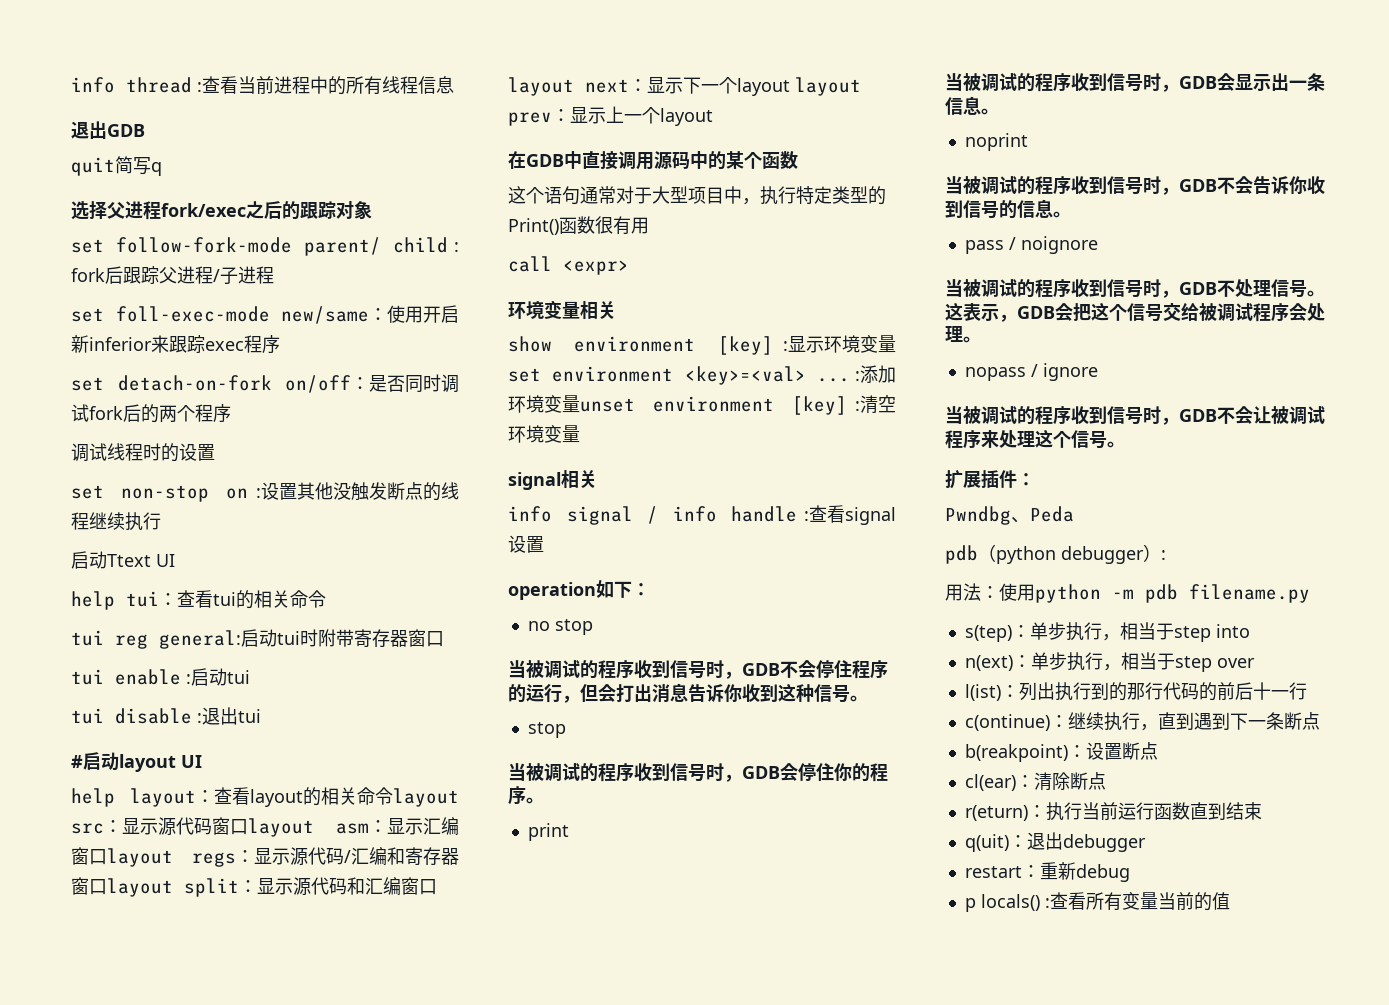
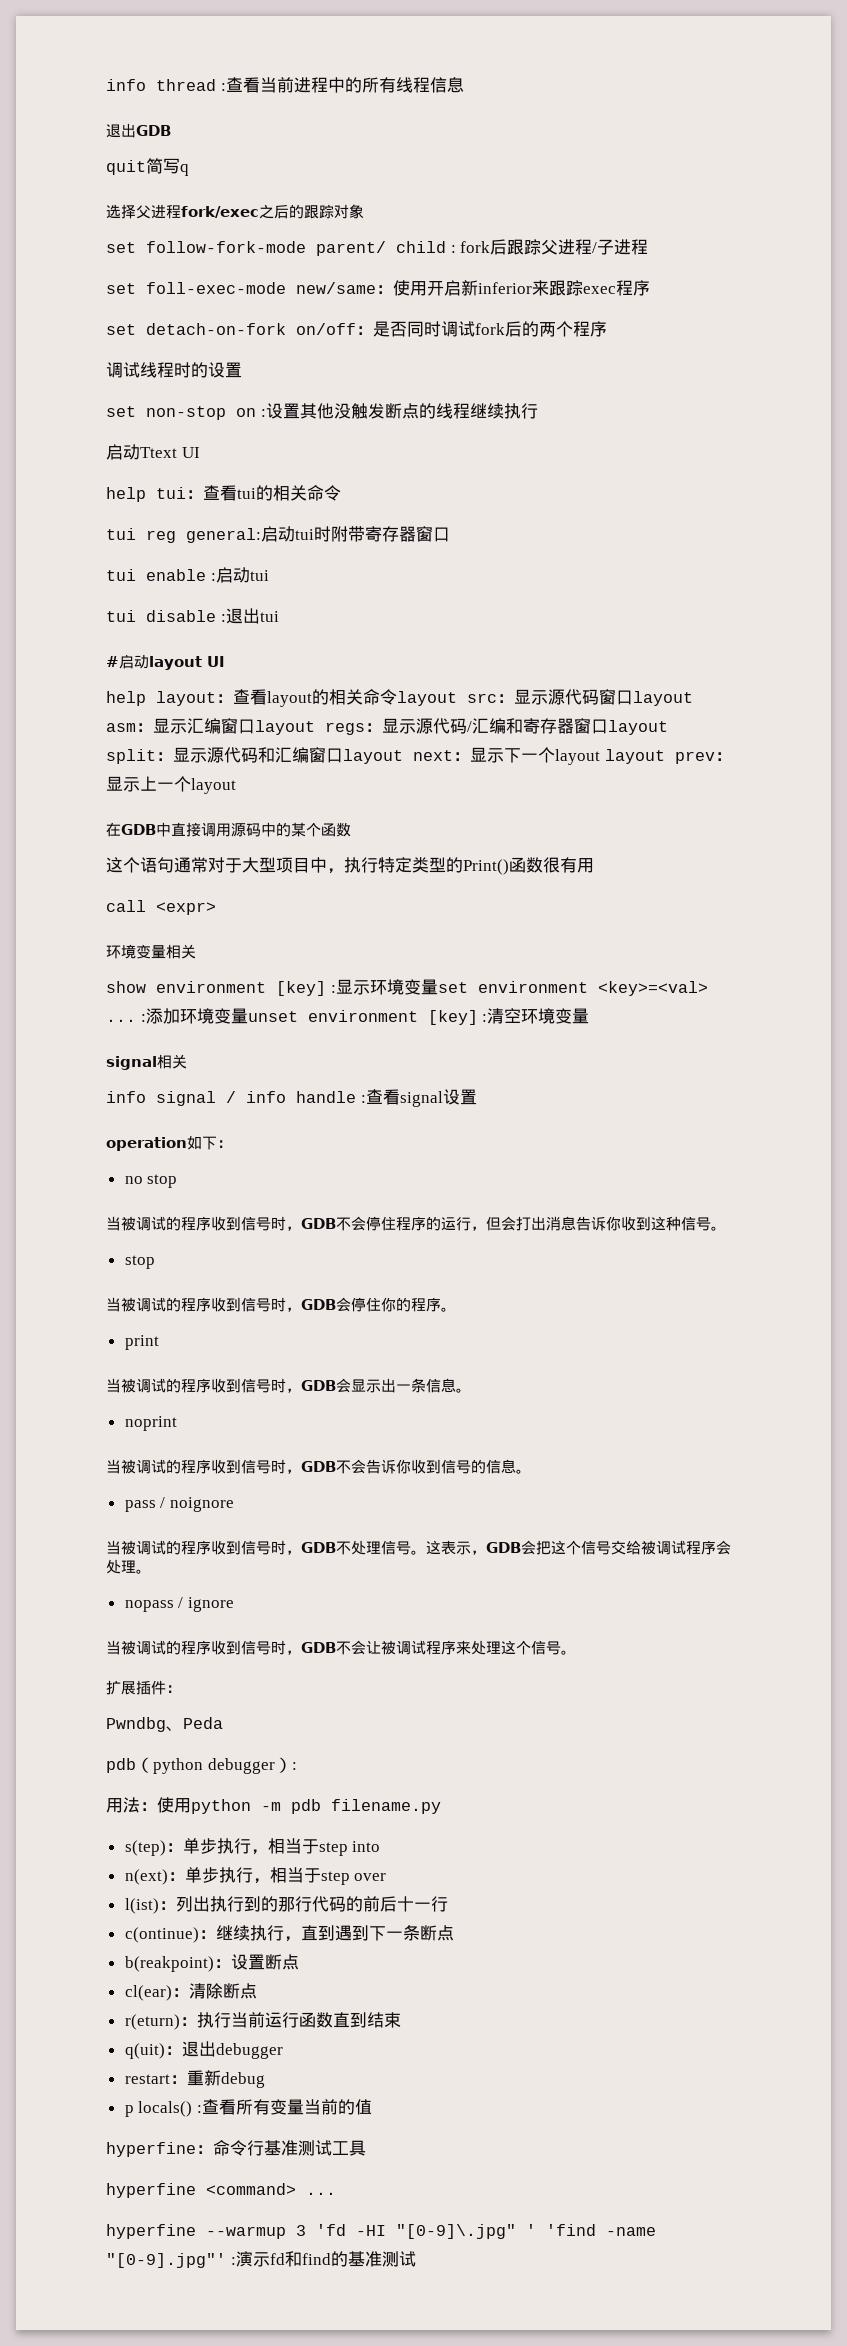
+ hyperfine：命令行基准测试工具
+ hyperfine <command> ...
+ hyperfine --warmup 3 'fd -HI "[0-9]\.jpg" ' 'find -name "[0-9].jpg"' :演示fd和find的基准测试

